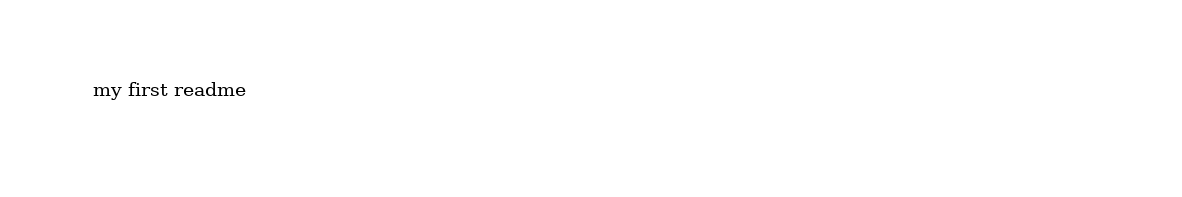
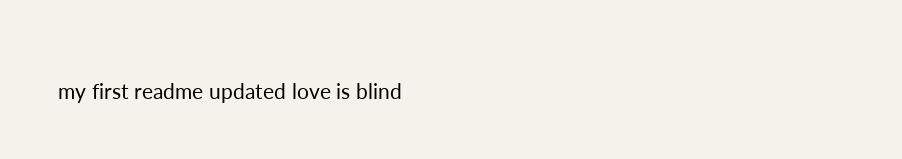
- my first readme
+ my first readme updated love is blind

